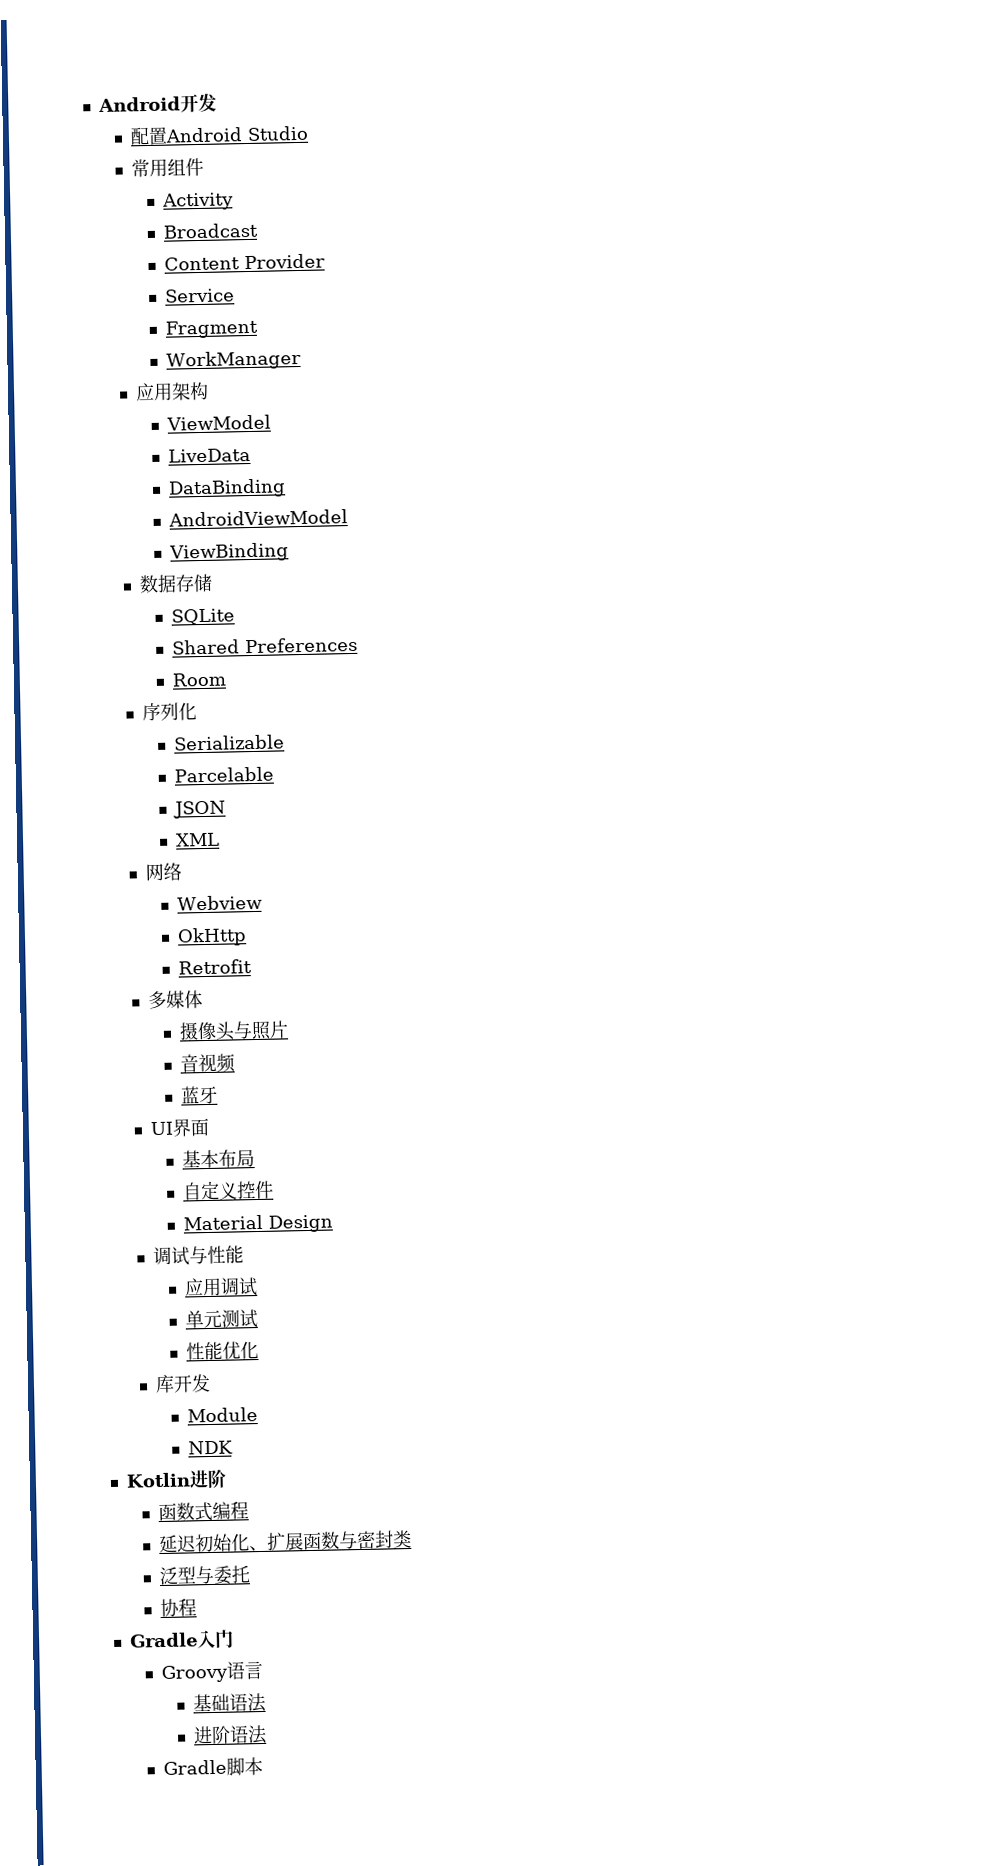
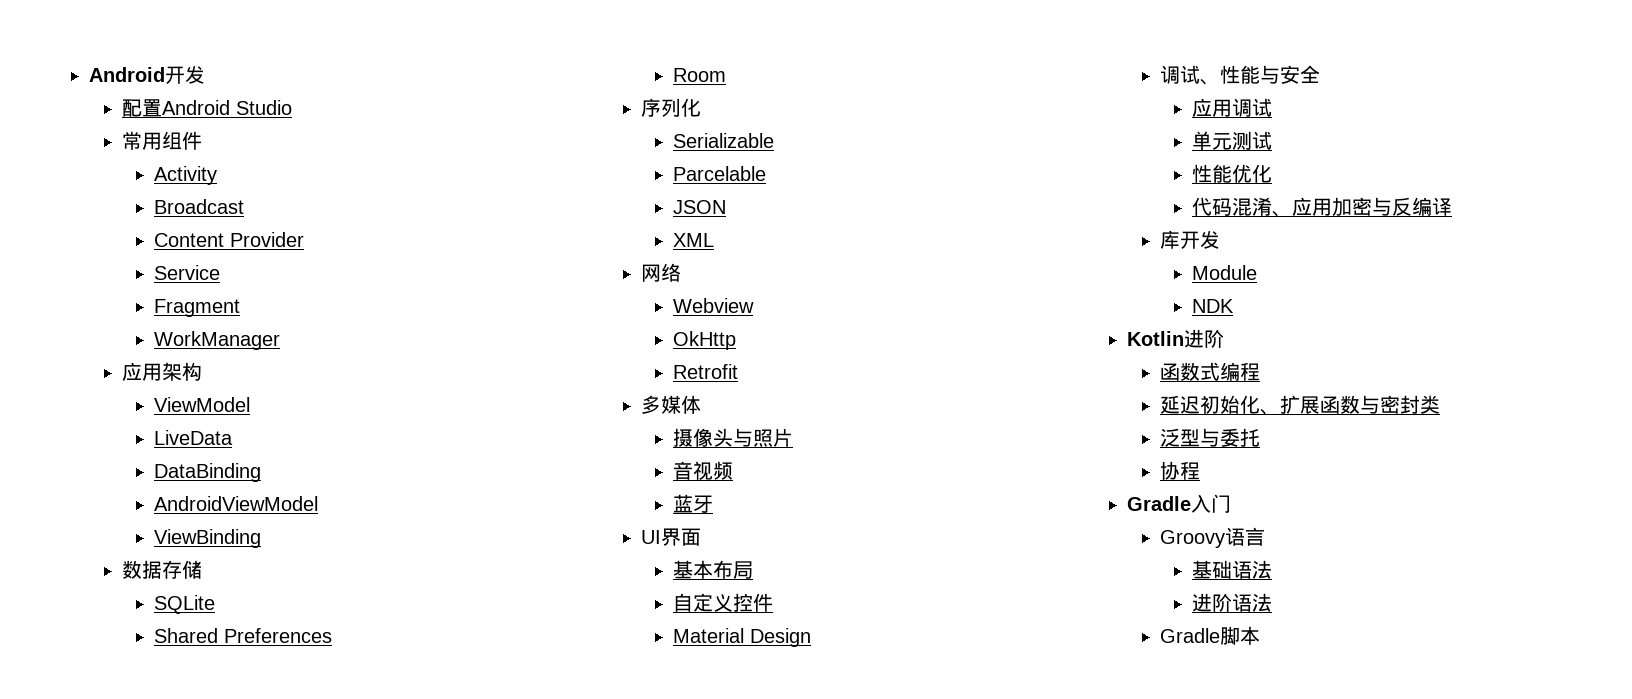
- 调试与性能
+ 调试、性能与安全
+ 代码混淆、应用加密与反编译

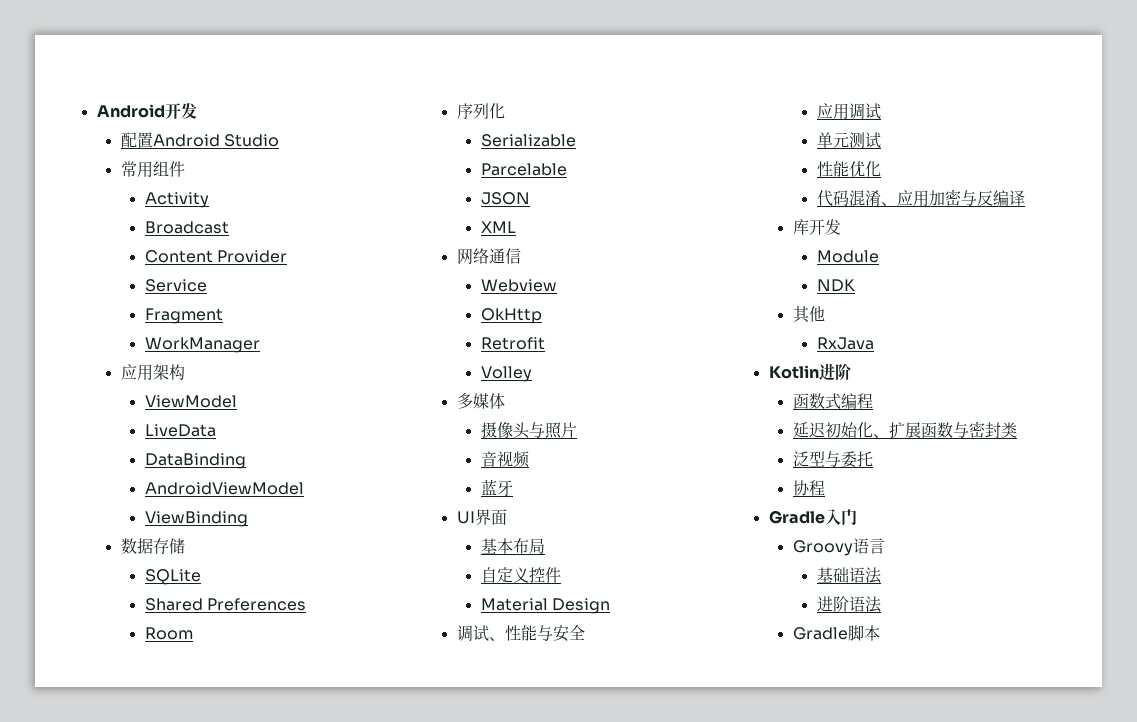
- 网络
+ 网络通信
+ Volley
+ 其他
+ RxJava

